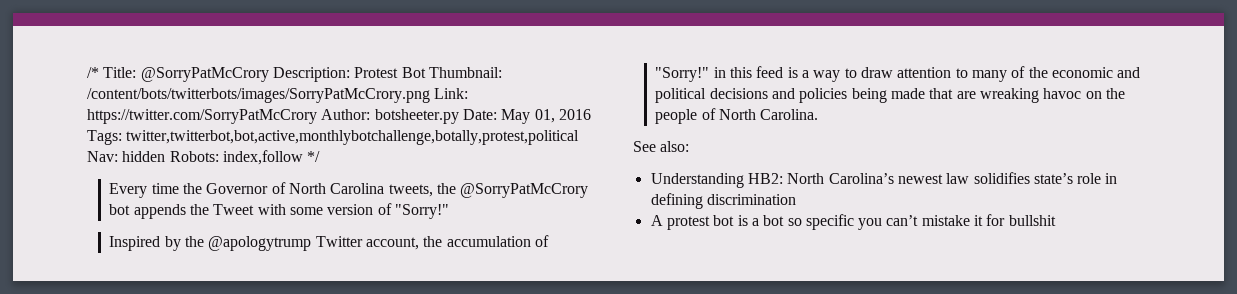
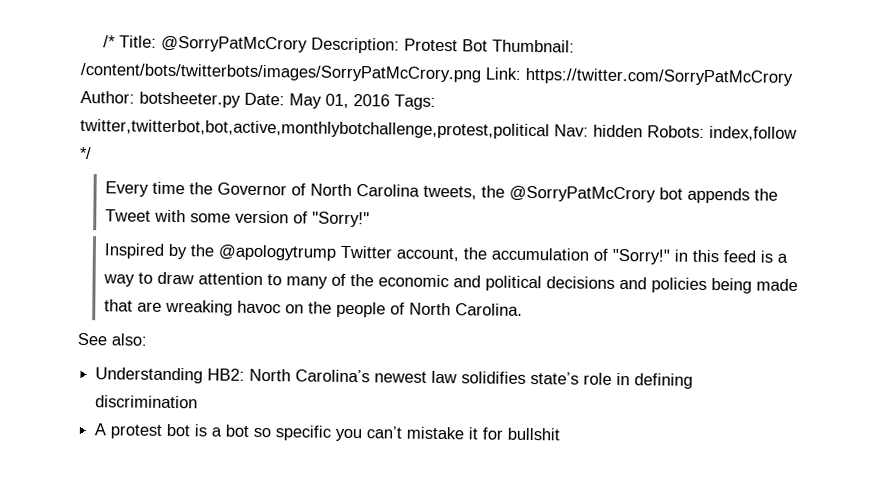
- /* Title: @SorryPatMcCrory Description: Protest Bot Thumbnail: /content/bots/twitterbots/images/SorryPatMcCrory.png Link: https://twitter.com/SorryPatMcCrory Author: botsheeter.py Date: May 01, 2016 Tags: twitter,twitterbot,bot,active,monthlybotchallenge,botally,protest,political Nav: hidden Robots: index,follow */
+ /* Title: @SorryPatMcCrory Description: Protest Bot Thumbnail: /content/bots/twitterbots/images/SorryPatMcCrory.png Link: https://twitter.com/SorryPatMcCrory Author: botsheeter.py Date: May 01, 2016 Tags: twitter,twitterbot,bot,active,monthlybotchallenge,protest,political Nav: hidden Robots: index,follow */

